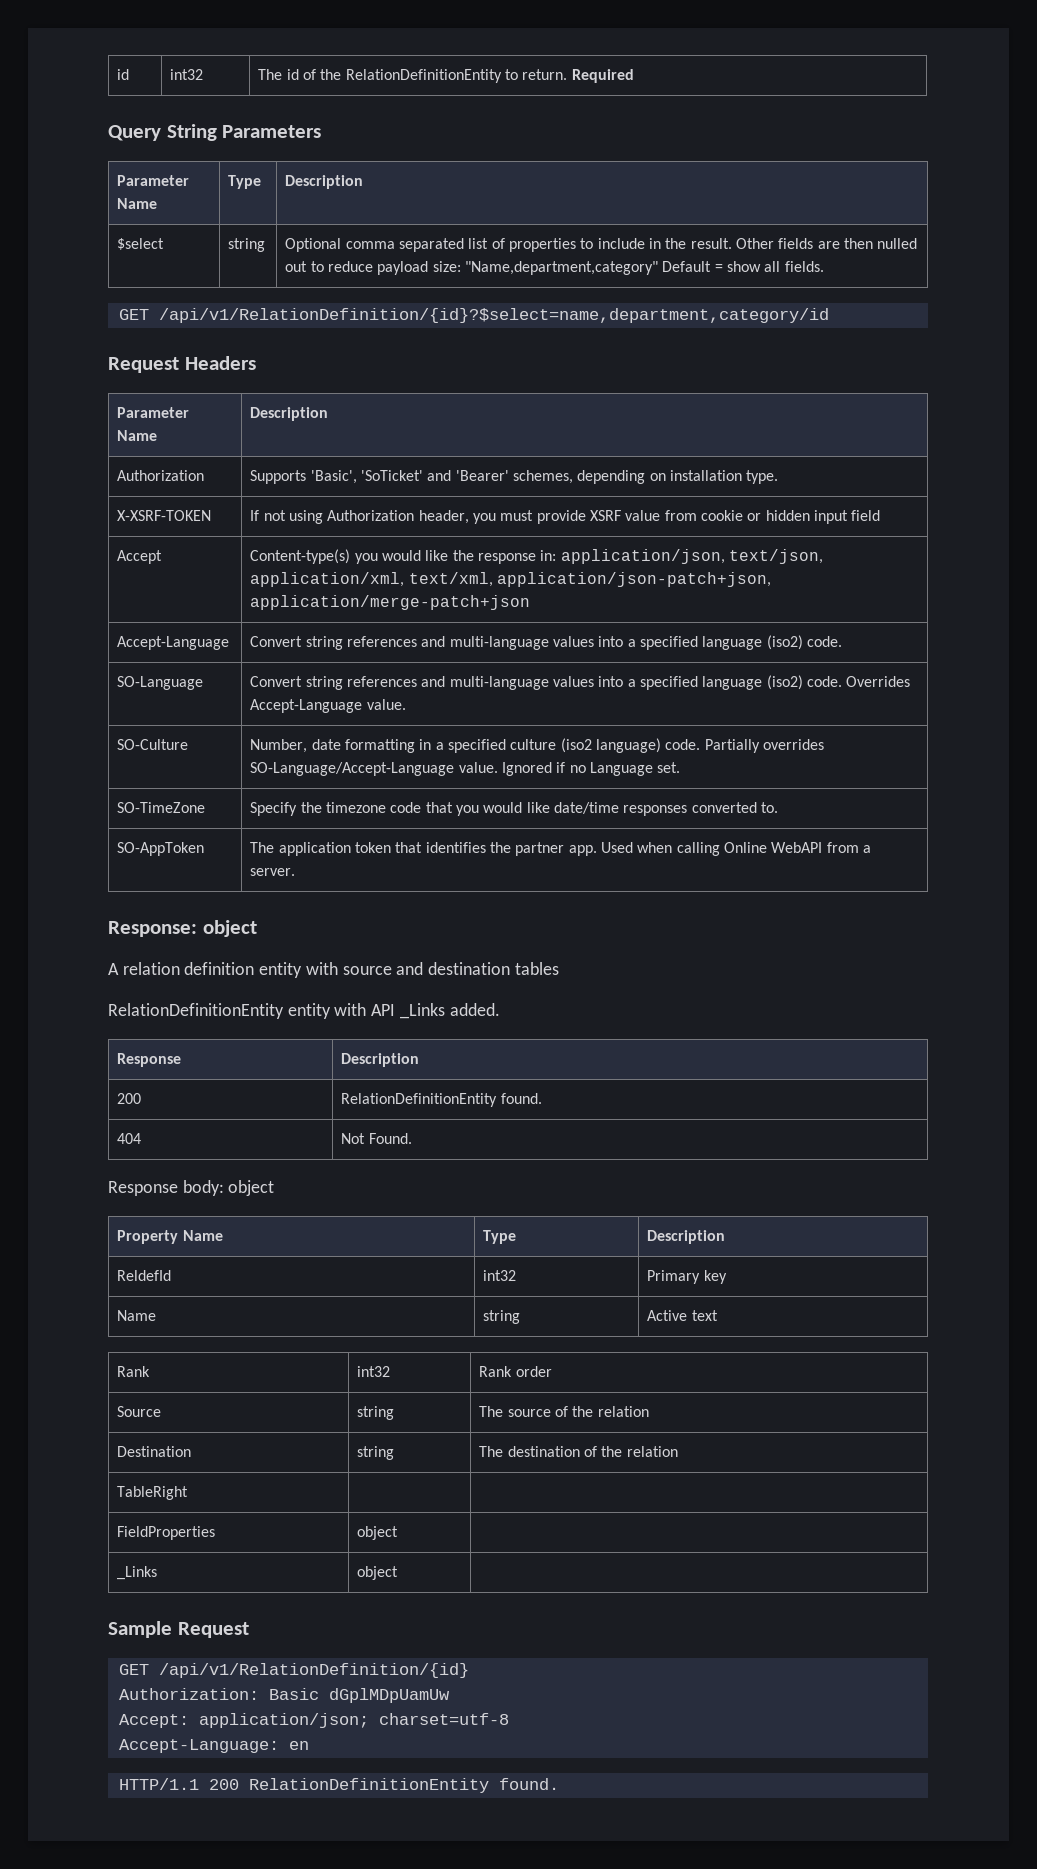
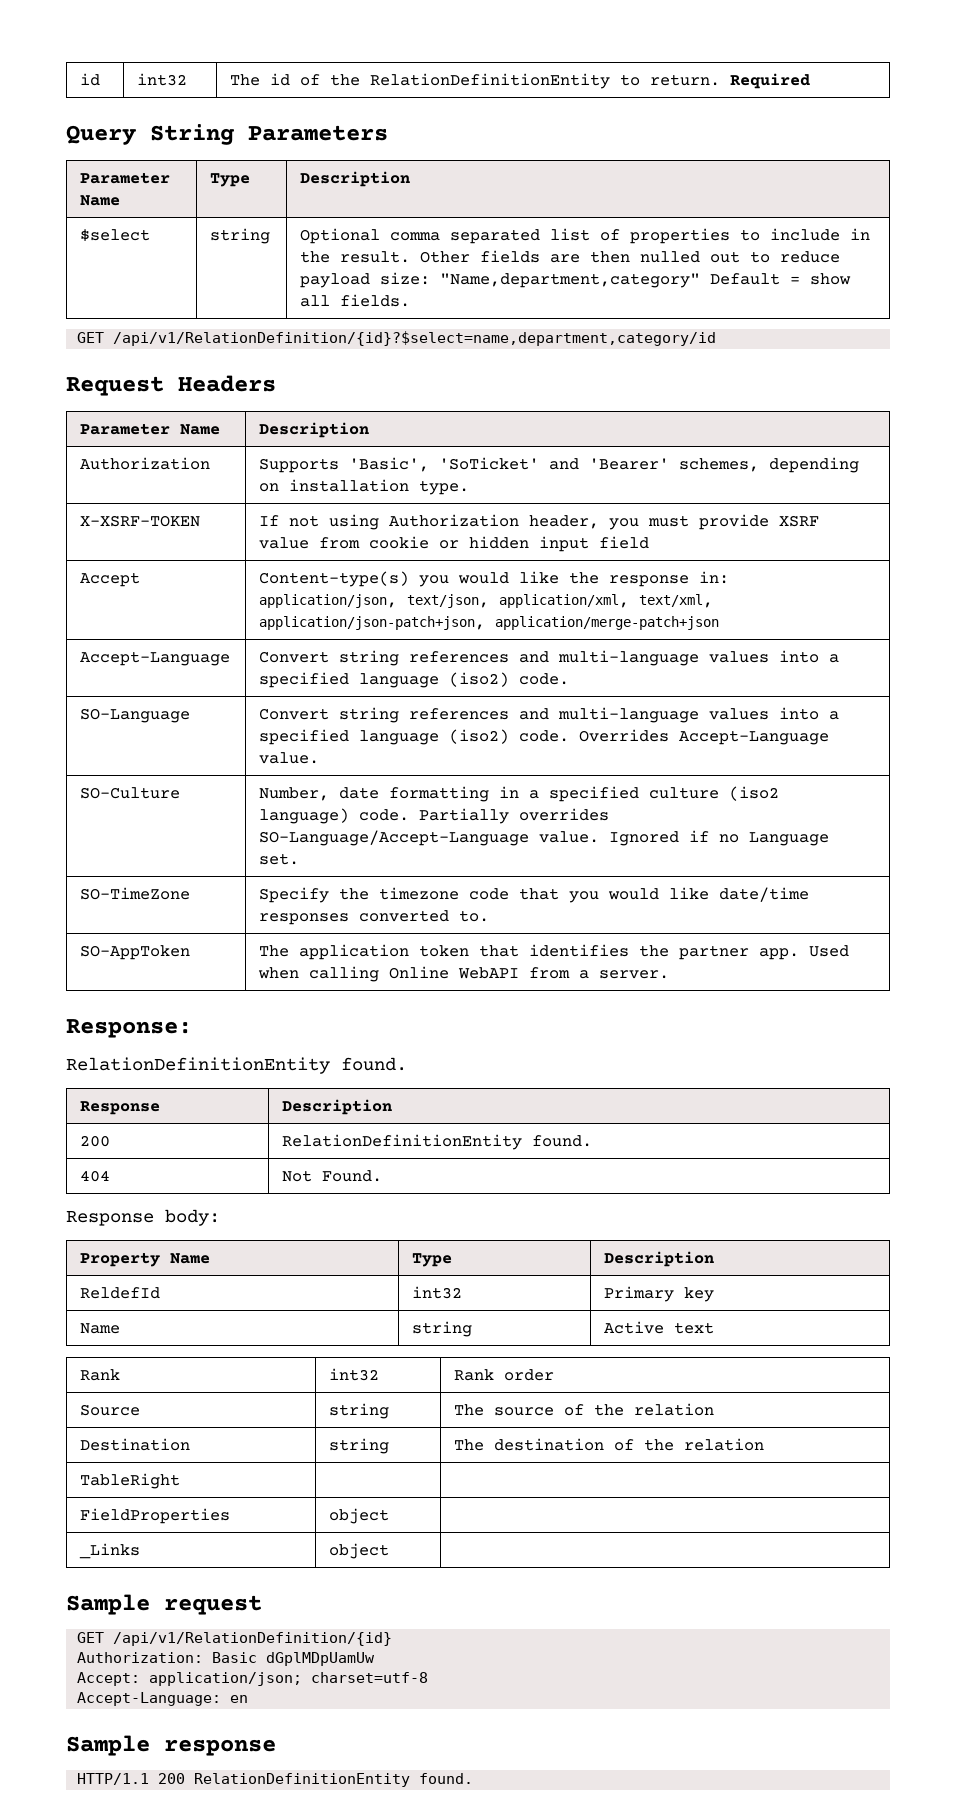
- Response: object
- A relation definition entity with source and destination tables
- RelationDefinitionEntity entity with API _Links added.
+ Response:
+ RelationDefinitionEntity found.
- Response body: object
+ Response body:
- Sample Request
+ Sample request
+ Sample response

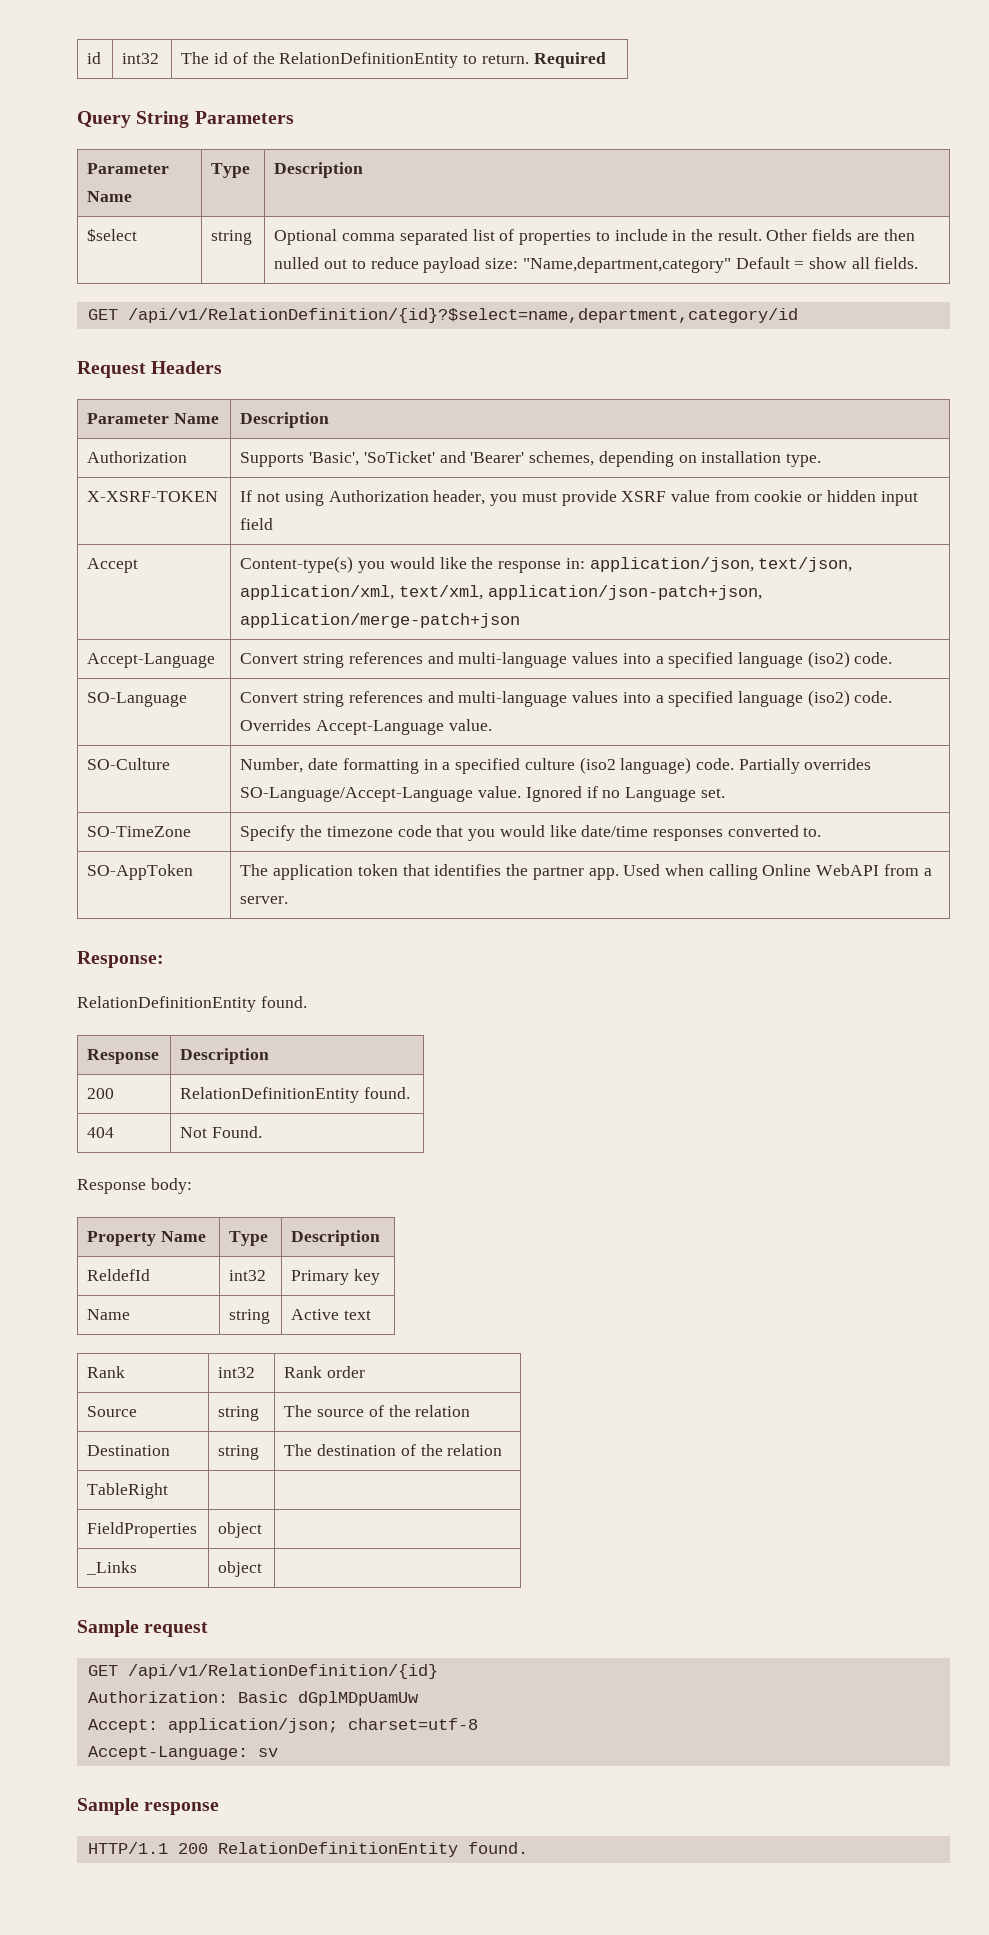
- Accept-Language: en
+ Accept-Language: sv

